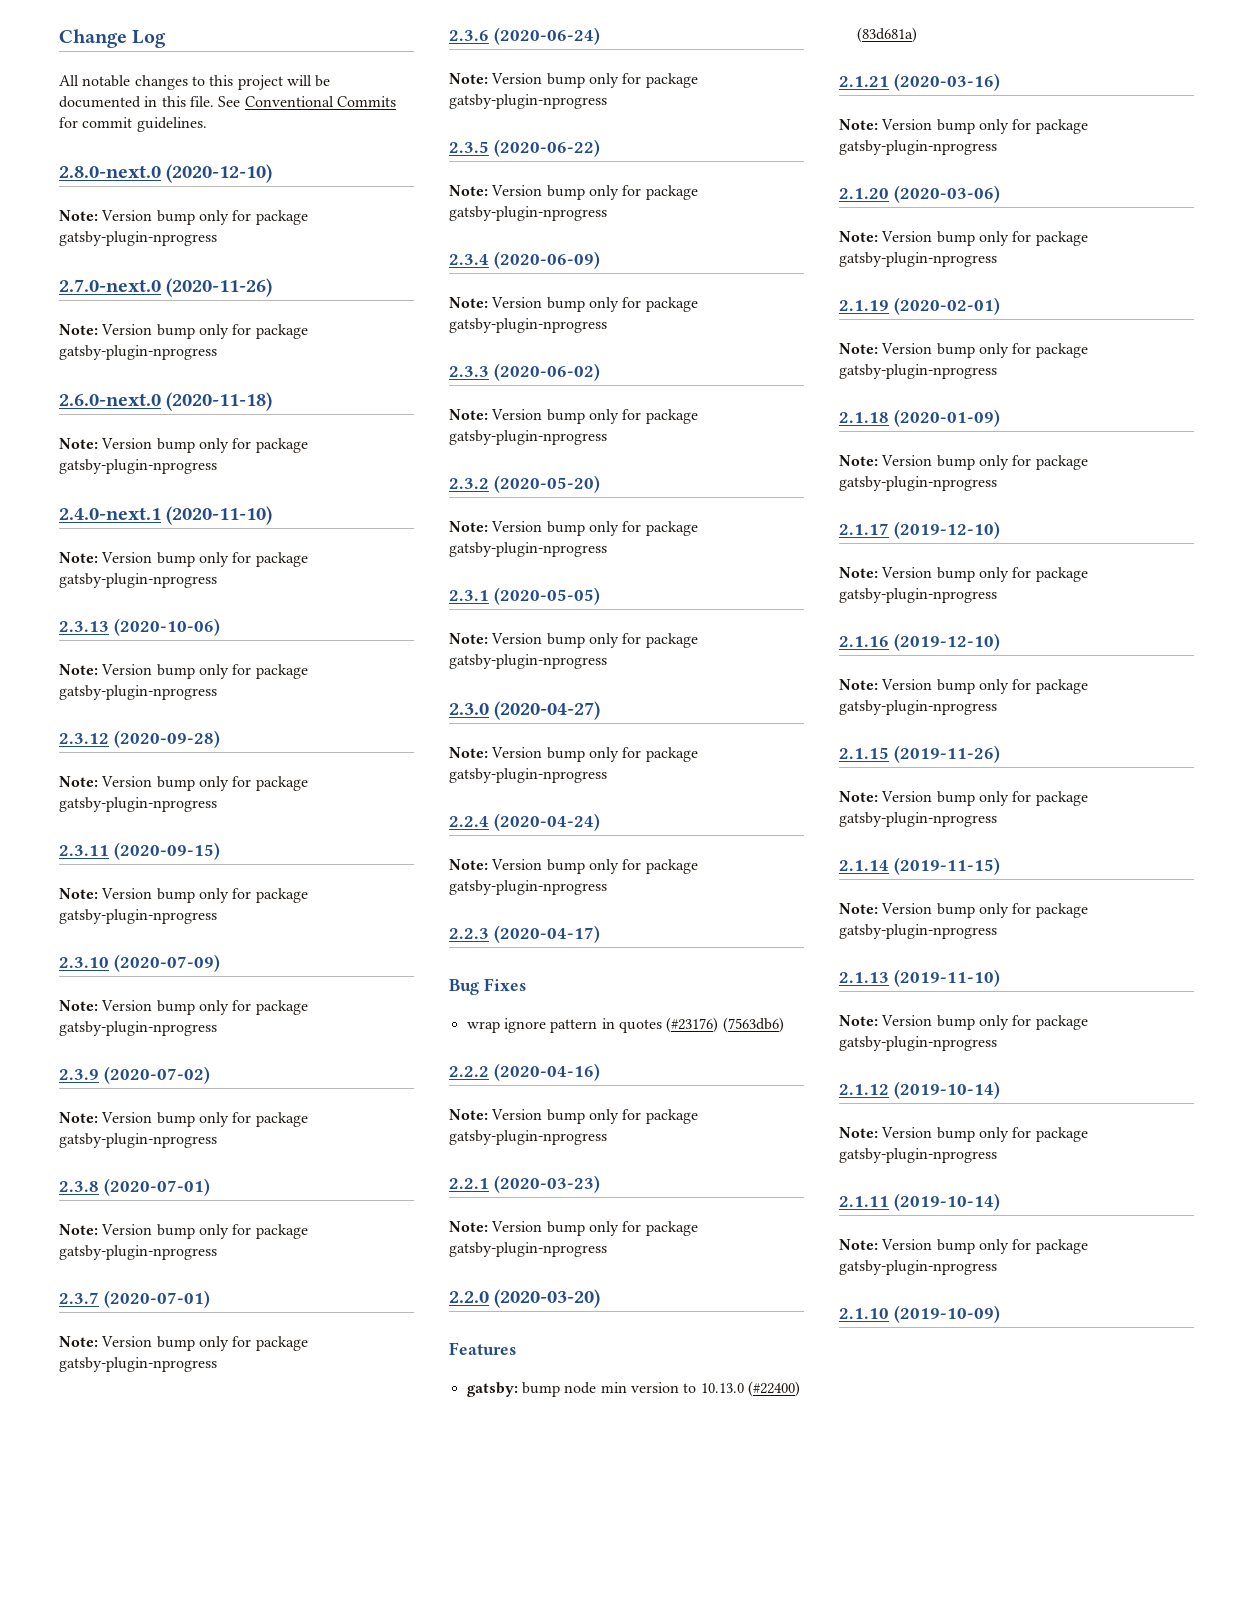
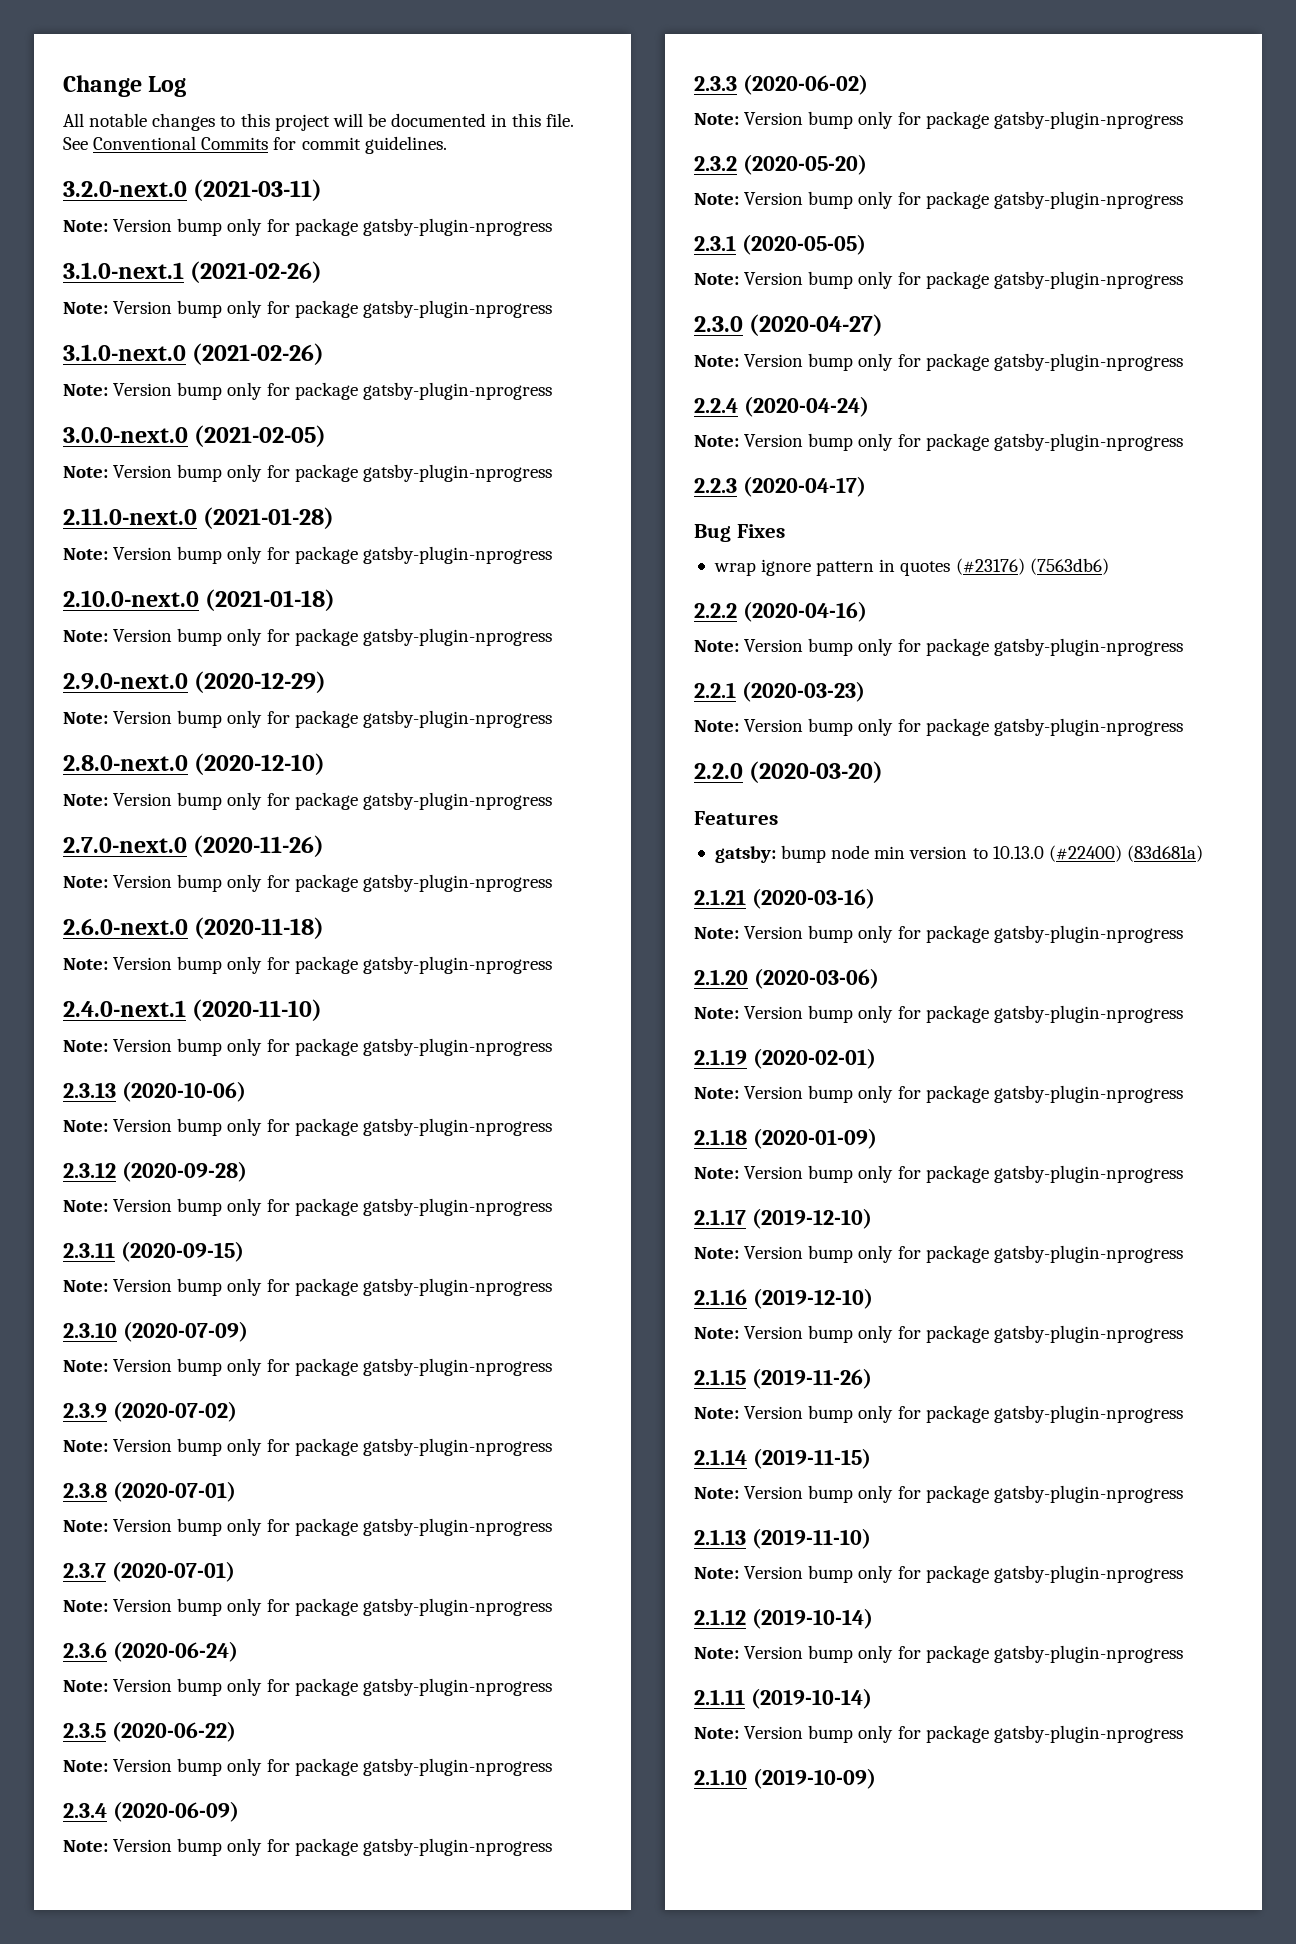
+ 3.2.0-next.0 (2021-03-11)
+ Note: Version bump only for package gatsby-plugin-nprogress
+ 3.1.0-next.1 (2021-02-26)
+ Note: Version bump only for package gatsby-plugin-nprogress
+ 3.1.0-next.0 (2021-02-26)
+ Note: Version bump only for package gatsby-plugin-nprogress
+ 3.0.0-next.0 (2021-02-05)
+ Note: Version bump only for package gatsby-plugin-nprogress
+ 2.11.0-next.0 (2021-01-28)
+ Note: Version bump only for package gatsby-plugin-nprogress
+ 2.10.0-next.0 (2021-01-18)
+ Note: Version bump only for package gatsby-plugin-nprogress
+ 2.9.0-next.0 (2020-12-29)
+ Note: Version bump only for package gatsby-plugin-nprogress

